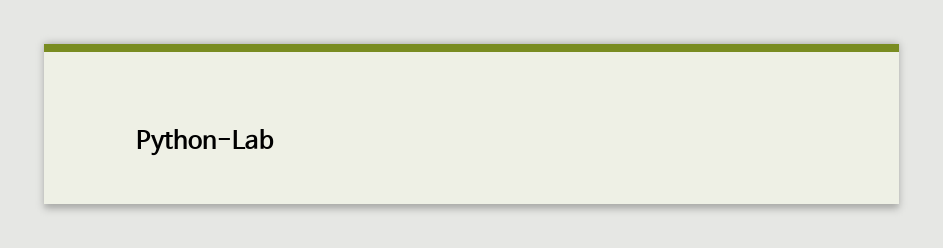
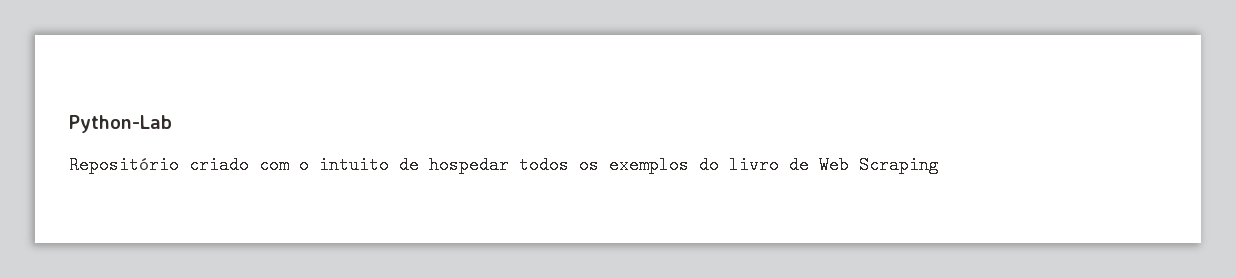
+ Repositório criado com o intuito de hospedar todos os exemplos do livro de Web Scraping

